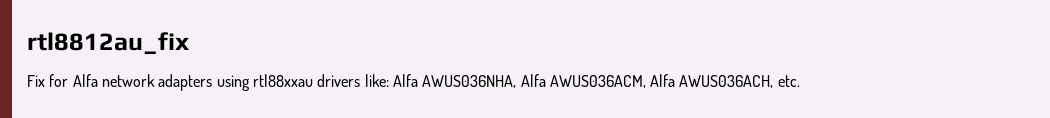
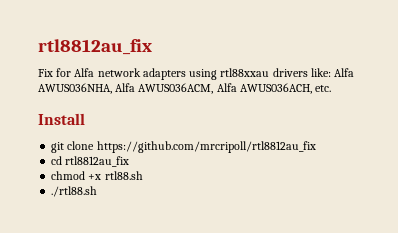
+ Install
+ git clone https://github.com/mrcripoll/rtl8812au_fix
+ cd rtl8812au_fix
+ chmod +x rtl88.sh
+ ./rtl88.sh

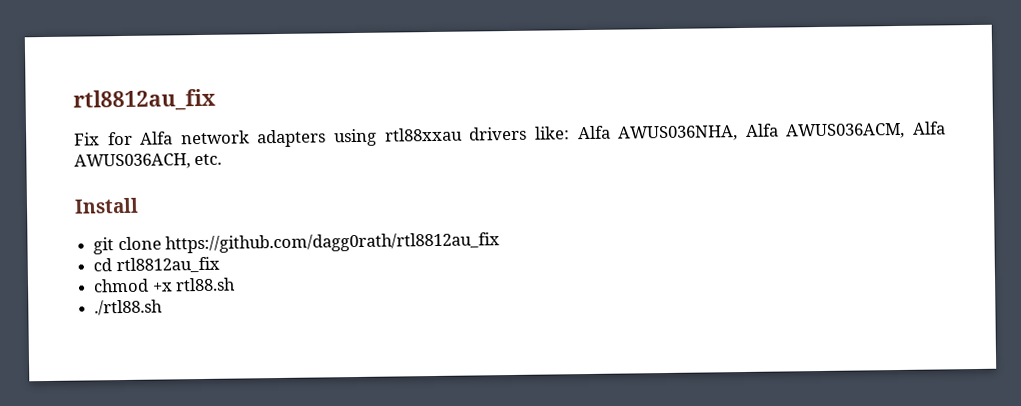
- git clone https://github.com/mrcripoll/rtl8812au_fix
+ git clone https://github.com/dagg0rath/rtl8812au_fix

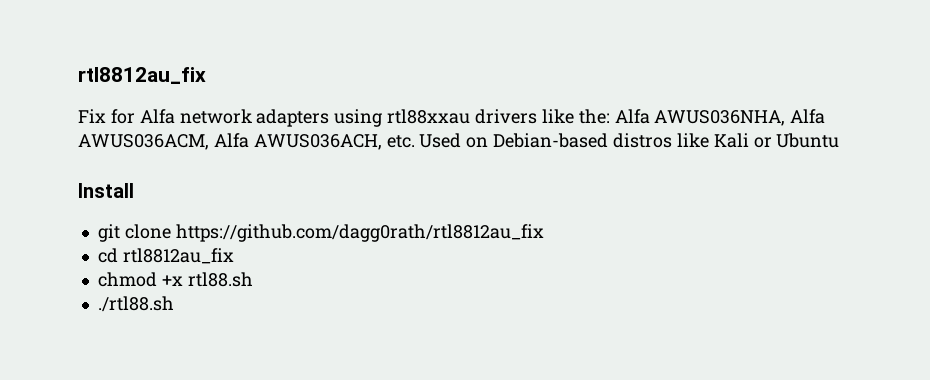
- Fix for Alfa network adapters using rtl88xxau drivers like: Alfa AWUS036NHA, Alfa AWUS036ACM, Alfa AWUS036ACH, etc.
+ Fix for Alfa network adapters using rtl88xxau drivers like the: Alfa AWUS036NHA, Alfa AWUS036ACM, Alfa AWUS036ACH, etc. Used on Debian-based distros like Kali or Ubuntu

